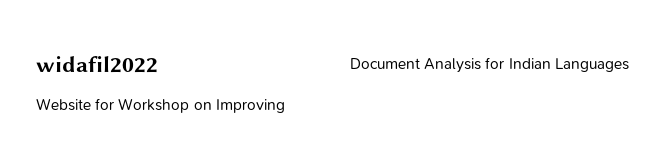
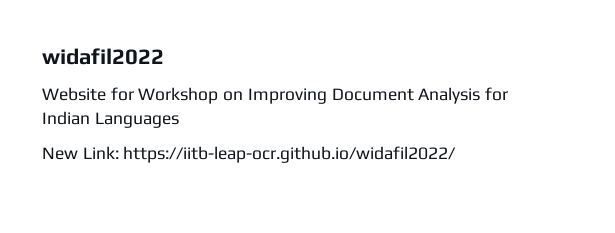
+ New Link: https://iitb-leap-ocr.github.io/widafil2022/

